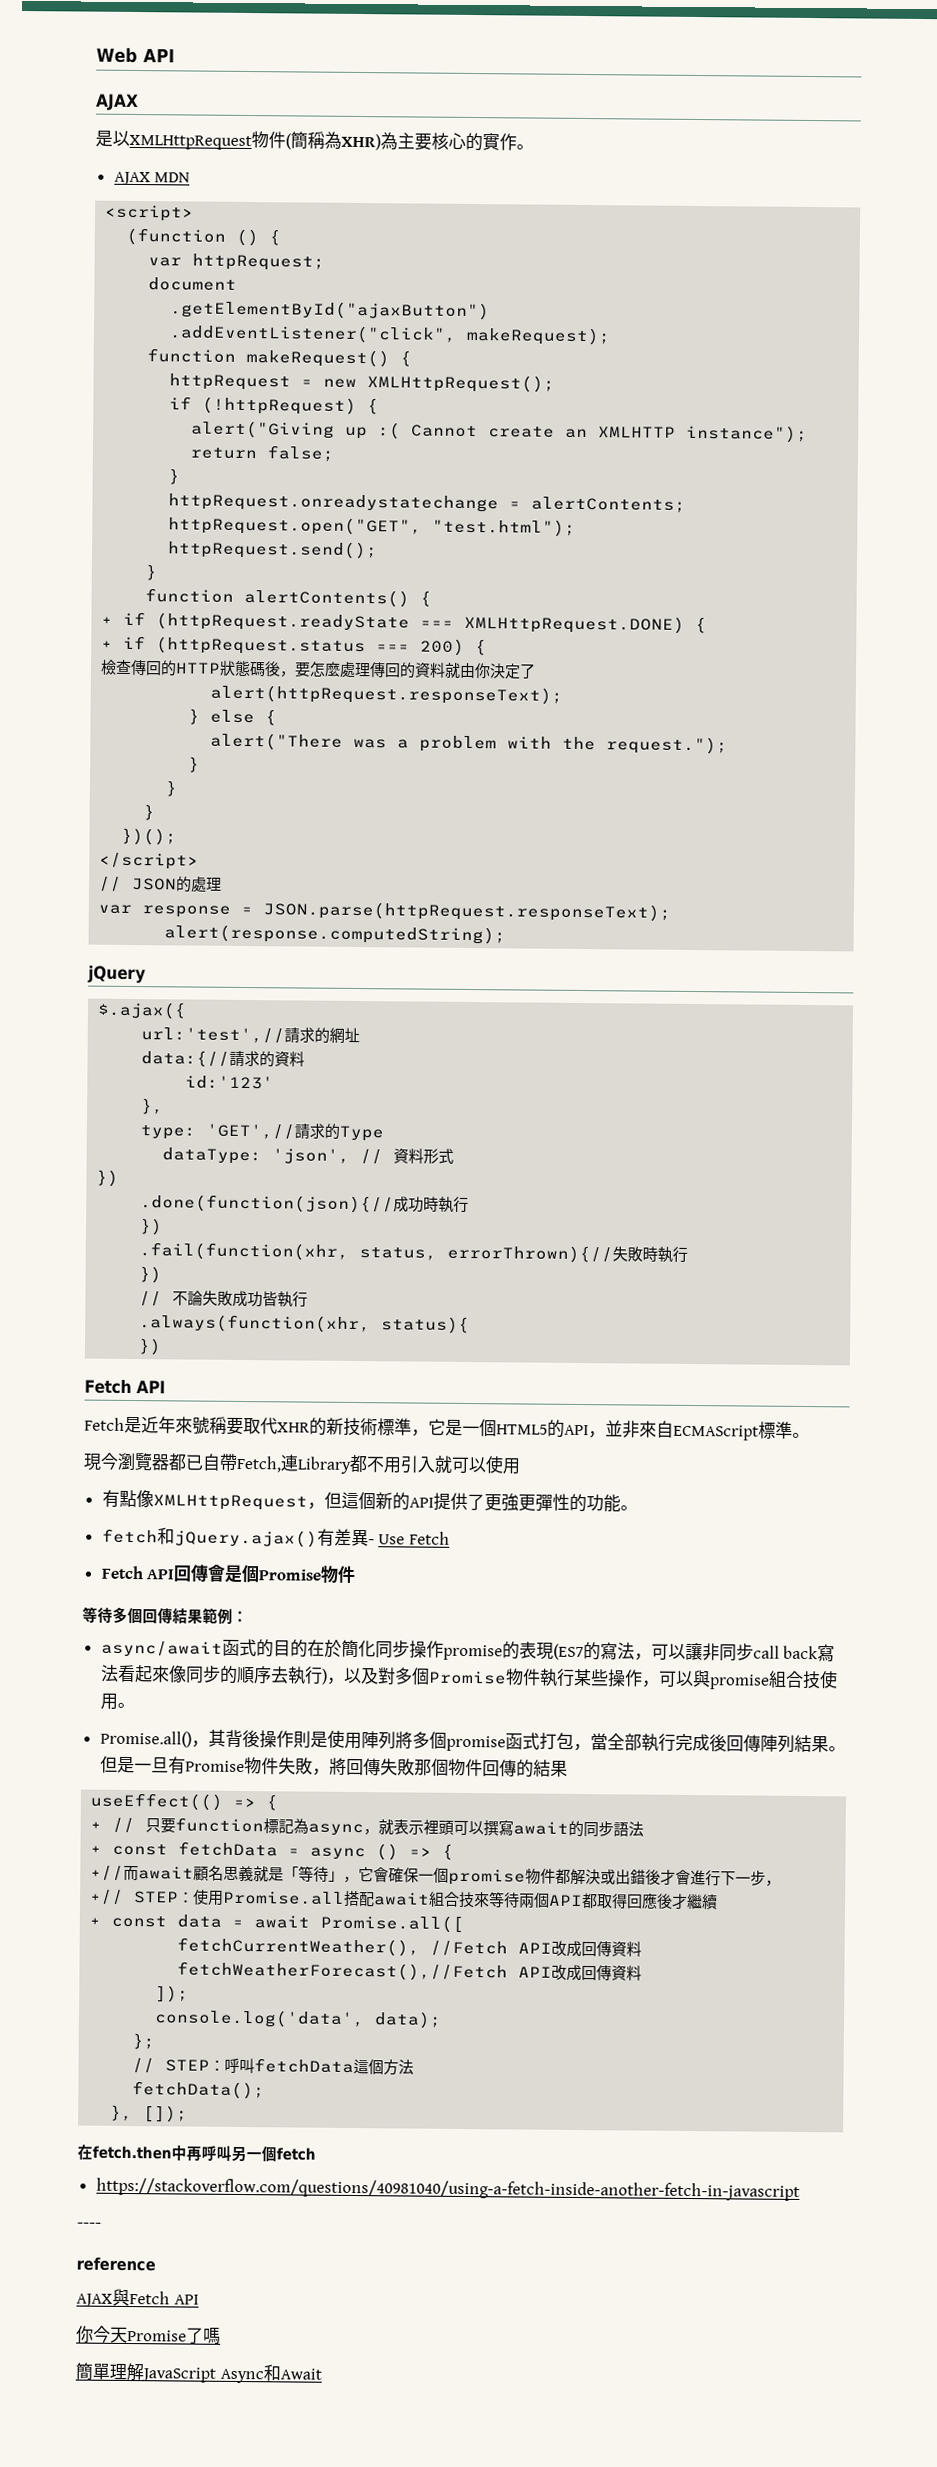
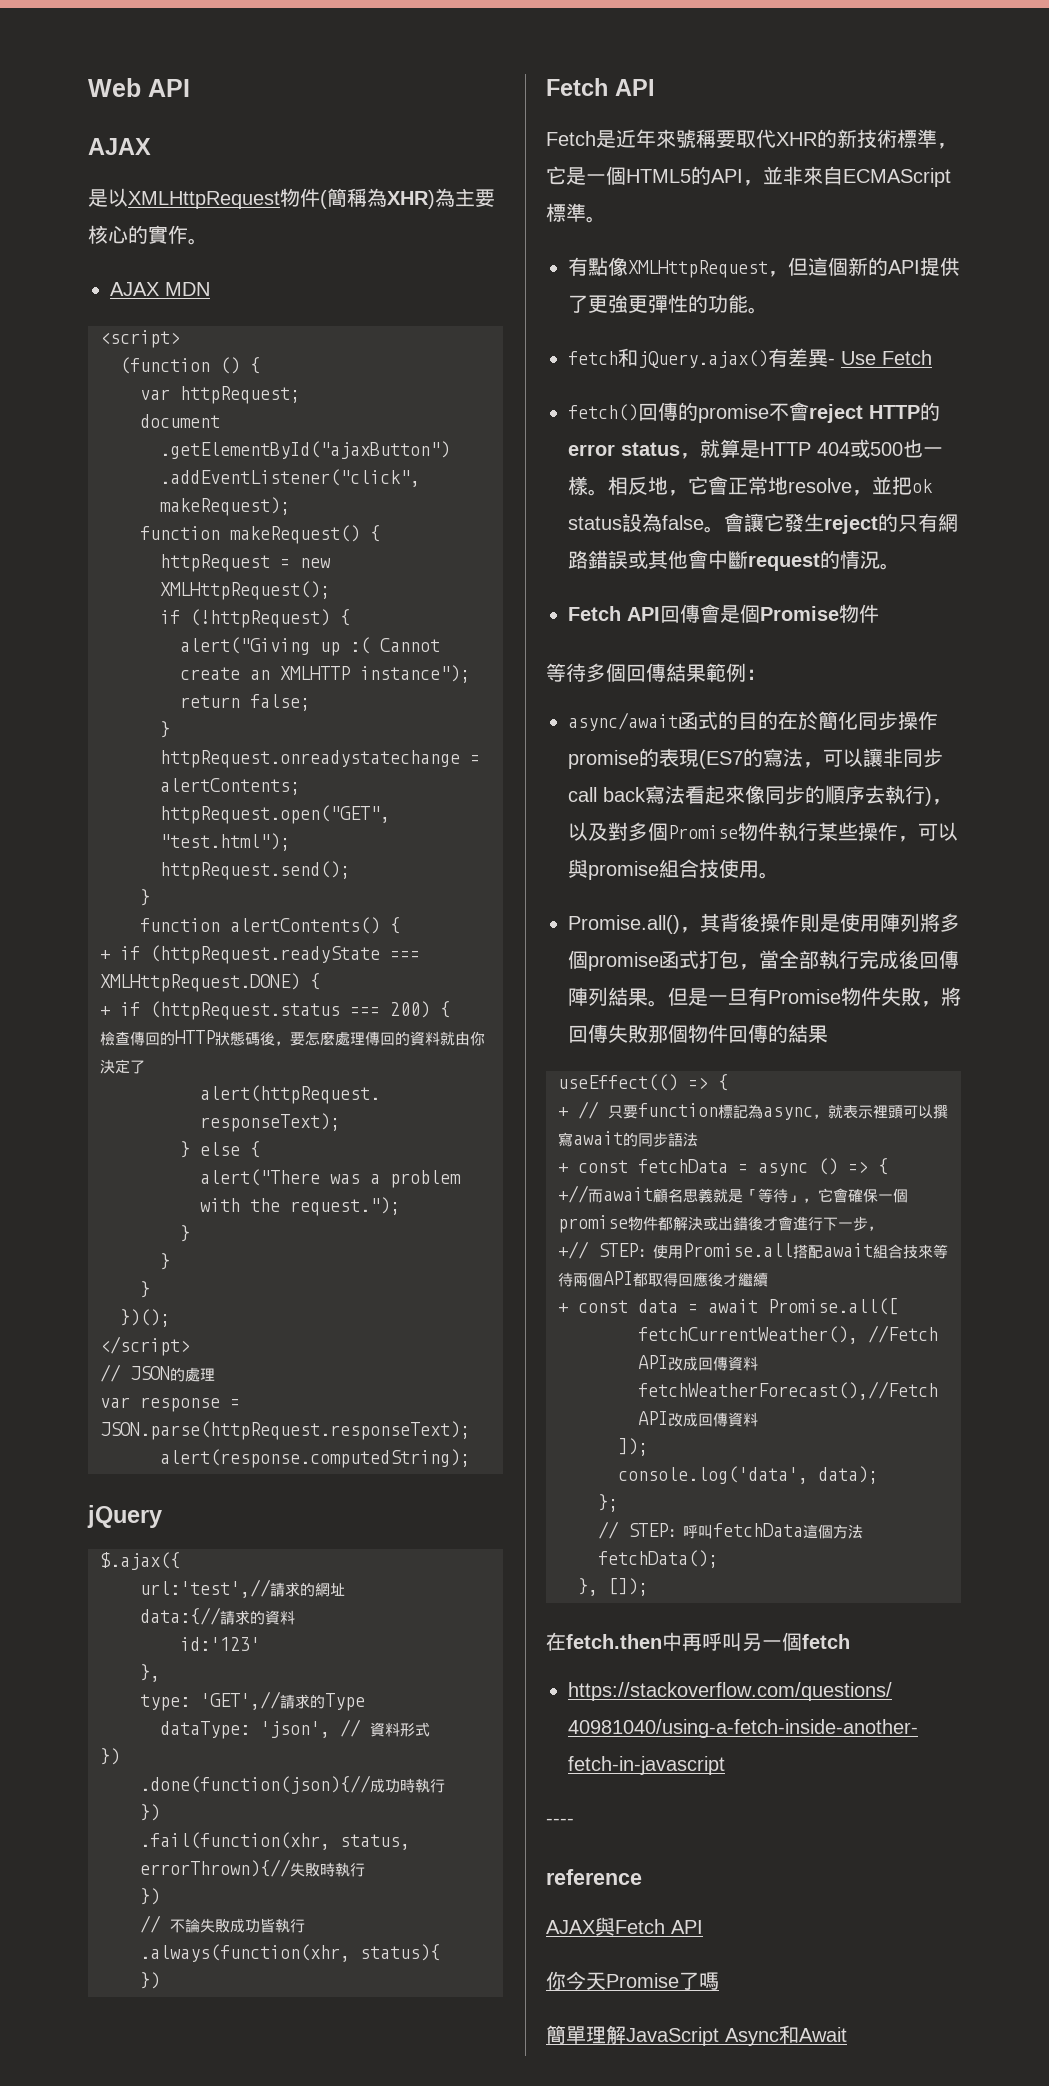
- 現今瀏覽器都已自帶Fetch,連Library都不用引入就可以使用
+ fetch()回傳的promise不會reject HTTP的error status，就算是HTTP 404或500也一樣。相反地，它會正常地resolve，並把ok status設為false。會讓它發生reject的只有網路錯誤或其他會中斷request的情況。

